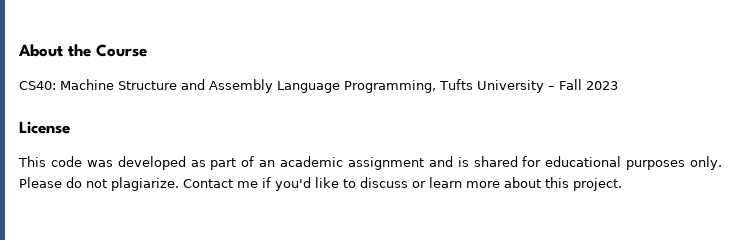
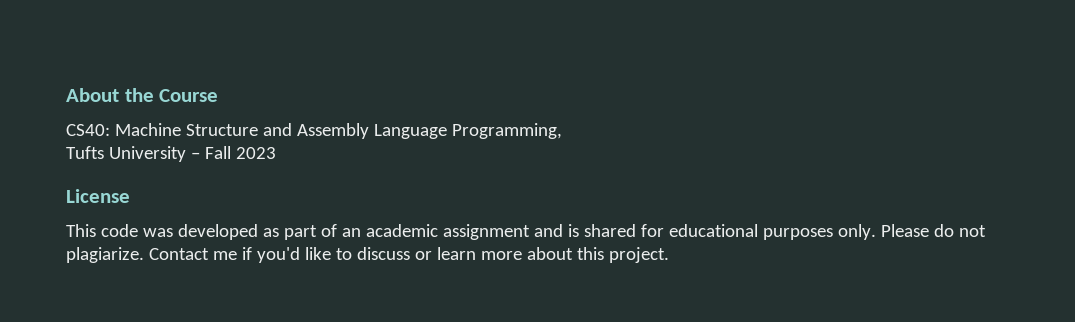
- CS40: Machine Structure and Assembly Language Programming, Tufts University – Fall 2023
+ CS40: Machine Structure and Assembly Language Programming,
+ Tufts University – Fall 2023

